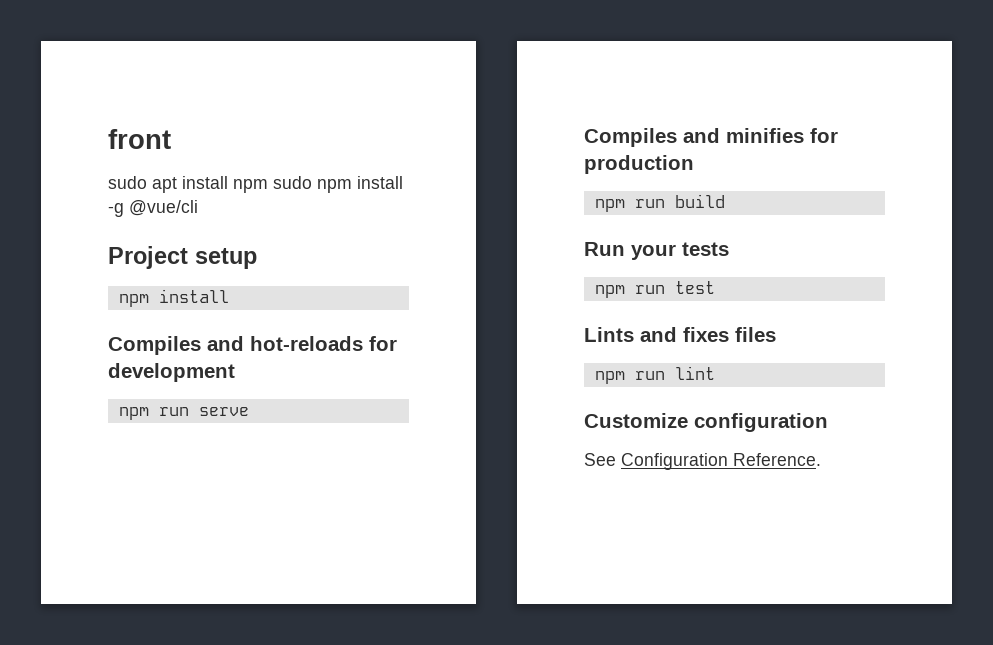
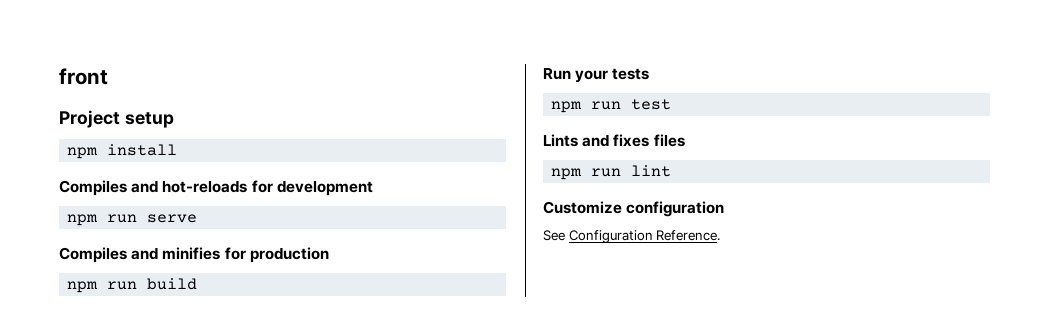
- sudo apt install npm sudo npm install -g @vue/cli

